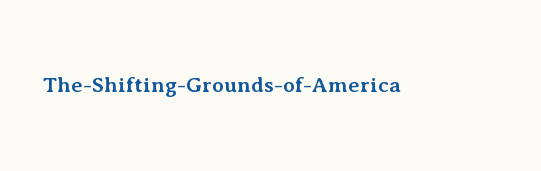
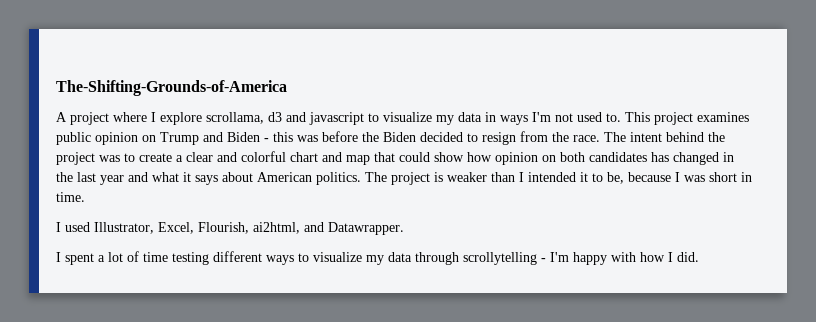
+ A project where I explore scrollama, d3 and javascript to visualize my data in ways I'm not used to. This project examines public opinion on Trump and Biden - this was before the Biden decided to resign from the race. The intent behind the project was to create a clear and colorful chart and map that could show how opinion on both candidates has changed in the last year and what it says about American politics. The project is weaker than I intended it to be, because I was short in time.
+ I used Illustrator, Excel, Flourish, ai2html, and Datawrapper.
+ I spent a lot of time testing different ways to visualize my data through scrollytelling - I'm happy with how I did.

